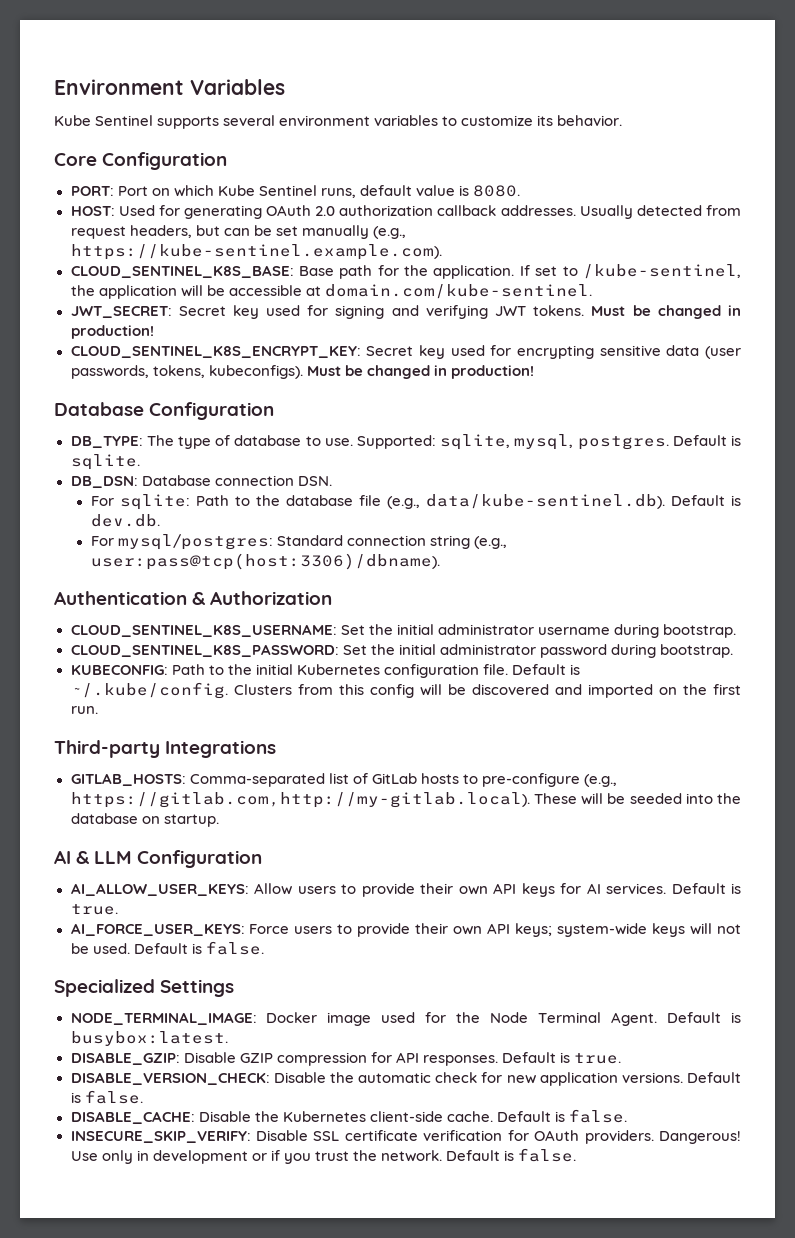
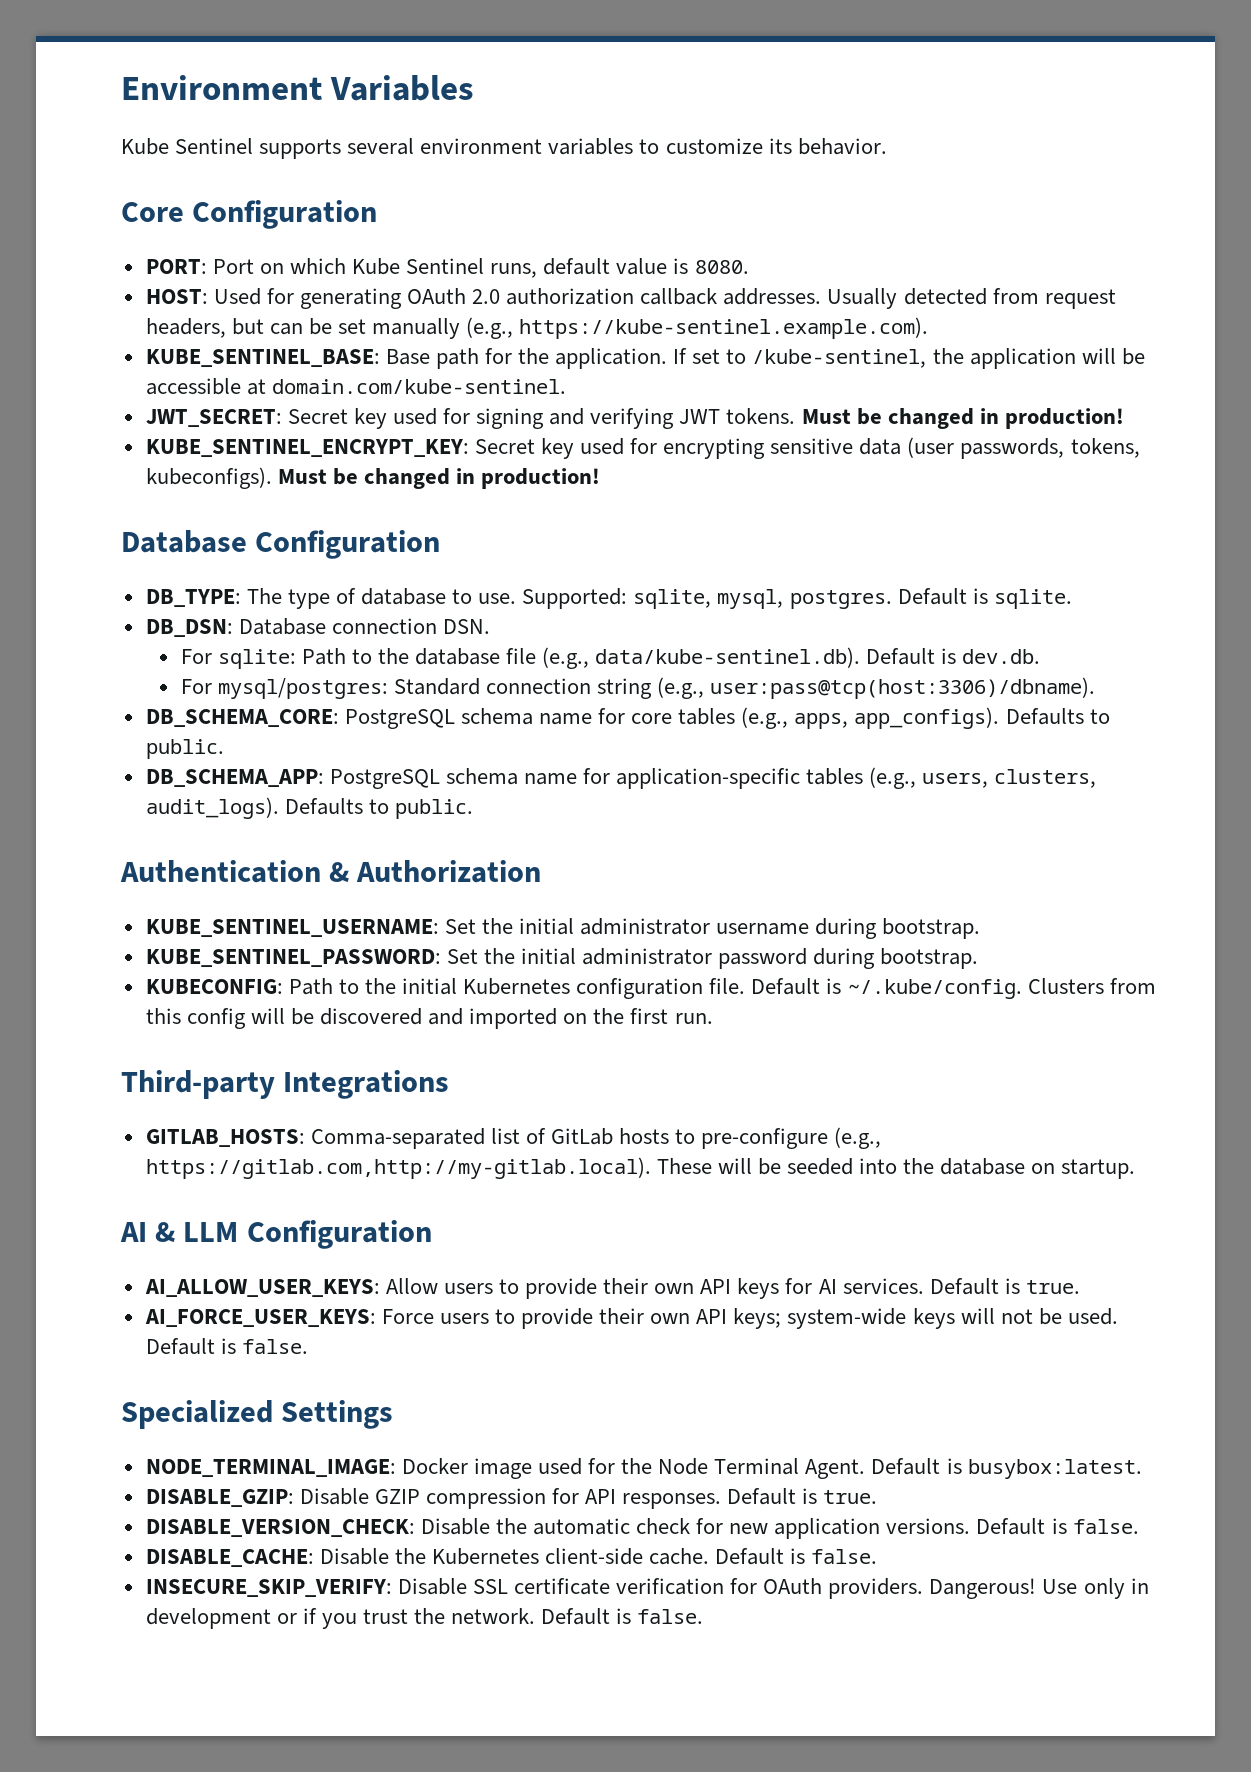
- CLOUD_SENTINEL_K8S_BASE: Base path for the application.
+ KUBE_SENTINEL_BASE: Base path for the application.
- CLOUD_SENTINEL_K8S_ENCRYPT_KEY: Secret key used for encrypting sensitive data (user passwords, tokens, kubeconfigs).
+ KUBE_SENTINEL_ENCRYPT_KEY: Secret key used for encrypting sensitive data (user passwords, tokens, kubeconfigs).
+ DB_SCHEMA_CORE: PostgreSQL schema name for core tables (e.g., apps, app_configs). Defaults to public.
+ DB_SCHEMA_APP: PostgreSQL schema name for application-specific tables (e.g., users, clusters, audit_logs). Defaults to public.
- CLOUD_SENTINEL_K8S_USERNAME: Set the initial administrator username during bootstrap.
+ KUBE_SENTINEL_USERNAME: Set the initial administrator username during bootstrap.
- CLOUD_SENTINEL_K8S_PASSWORD: Set the initial administrator password during bootstrap.
+ KUBE_SENTINEL_PASSWORD: Set the initial administrator password during bootstrap.

